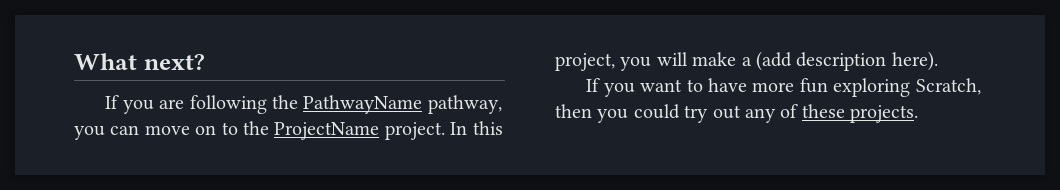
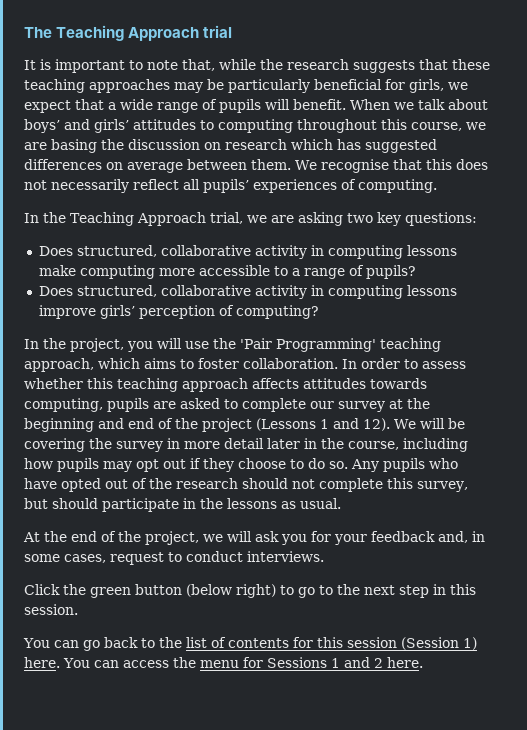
- What next?
- If you are following the PathwayName pathway, you can move on to the ProjectName project. In this project, you will make a (add description here).
- If you want to have more fun exploring Scratch, then you could try out any of these projects.
+ The Teaching Approach trial
+ It is important to note that, while the research suggests that these teaching approaches may be particularly beneficial for girls, we expect that a wide range of pupils will benefit. When we talk about boys’ and girls’ attitudes to computing throughout this course, we are basing the discussion on research which has suggested differences on average between them. We recognise that this does not necessarily reflect all pupils’ experiences of computing.
+ In the Teaching Approach trial, we are asking two key questions:
+ Does structured, collaborative activity in computing lessons make computing more accessible to a range of pupils?
+ Does structured, collaborative activity in computing lessons improve girls’ perception of computing?
+ In the project, you will use the 'Pair Programming' teaching approach, which aims to foster collaboration. In order to assess whether this teaching approach affects attitudes towards computing, pupils are asked to complete our survey at the beginning and end of the project (Lessons 1 and 12). We will be covering the survey in more detail later in the course, including how pupils may opt out if they choose to do so. Any pupils who have opted out of the research should not complete this survey, but should participate in the lessons as usual.
+ At the end of the project, we will ask you for your feedback and, in some cases, request to conduct interviews.
+ Click the green button (below right) to go to the next step in this session.
+ You can go back to the list of contents for this session (Session 1) here. You can access the menu for Sessions 1 and 2 here.

